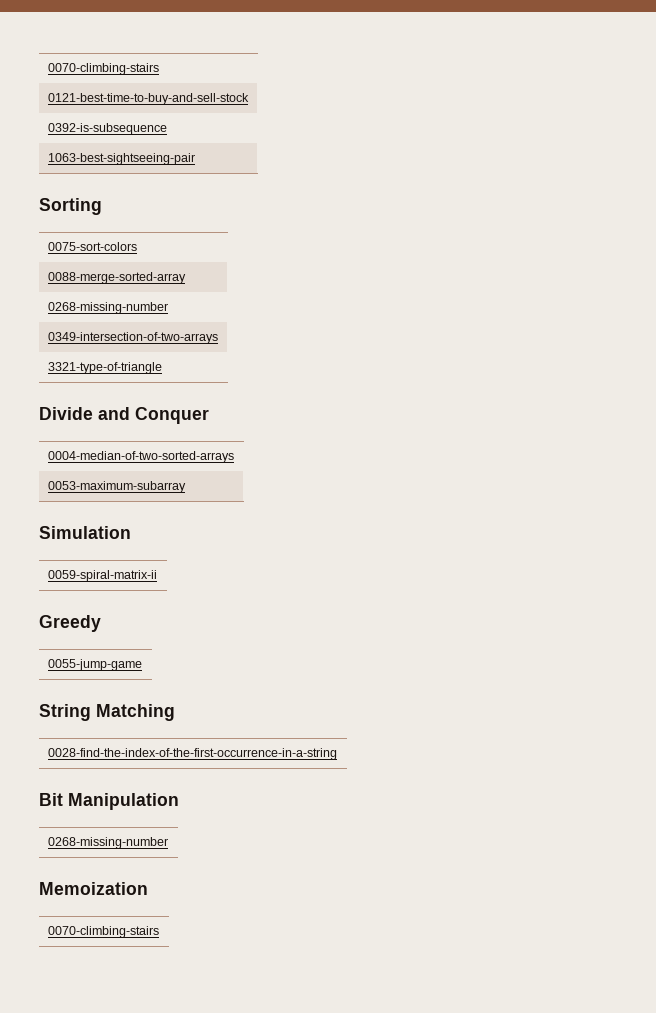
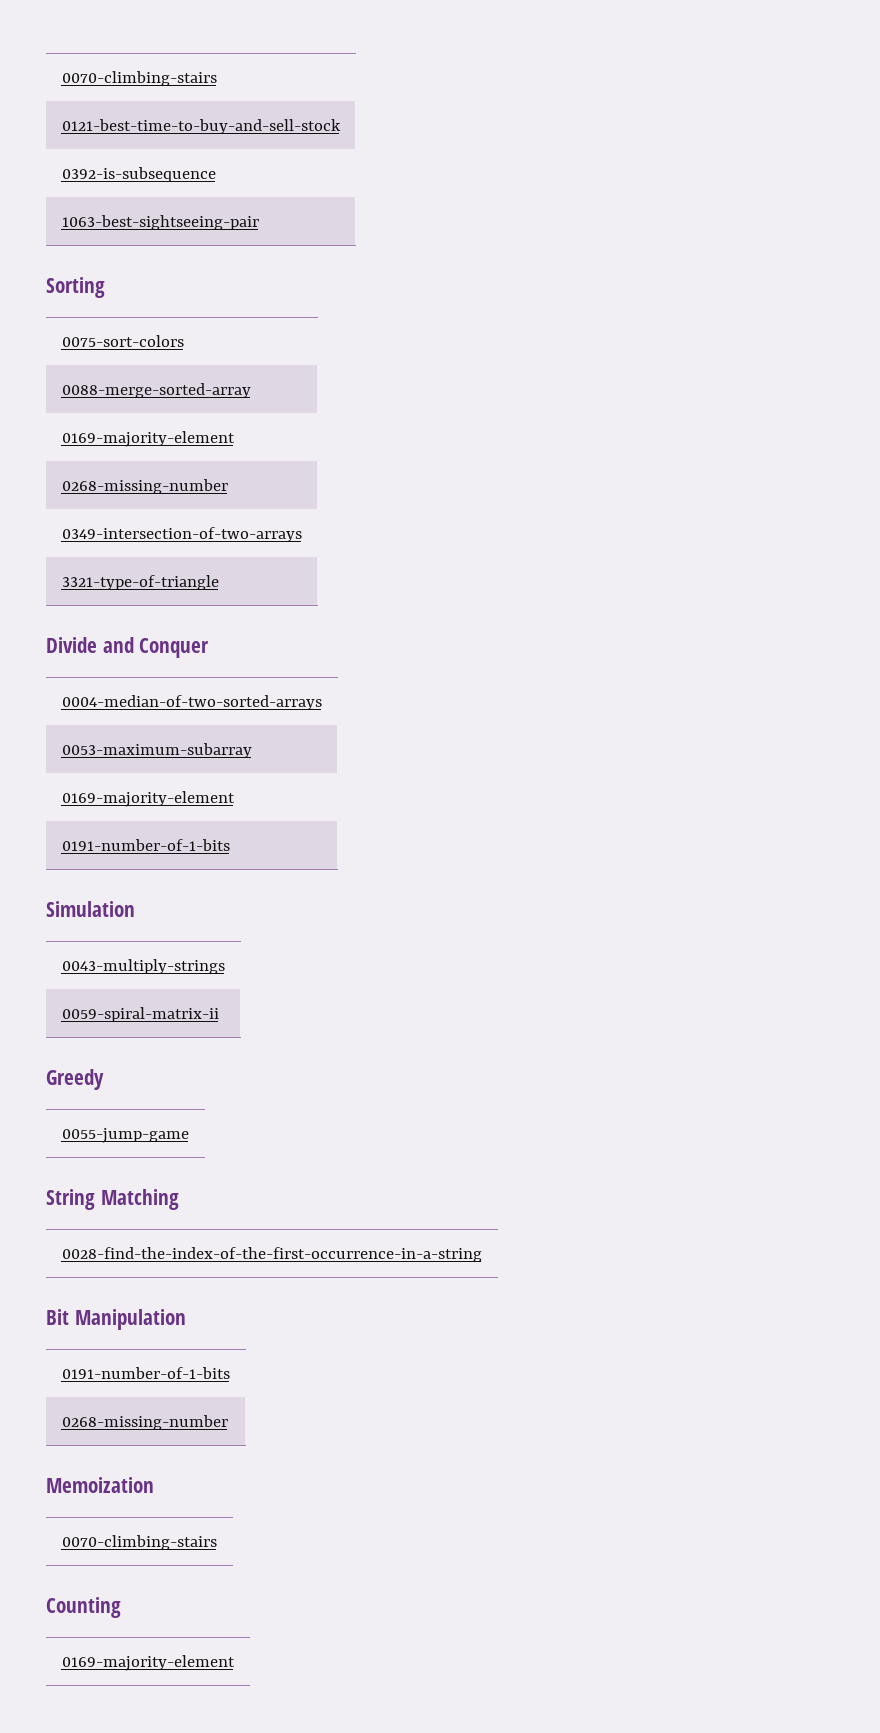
  0088-merge-sorted-array
+ 0169-majority-element
  0053-maximum-subarray
+ 0169-majority-element
+ 0191-number-of-1-bits
+ 0043-multiply-strings
  Bit Manipulation
+ 0191-number-of-1-bits
+ Counting
+ 0169-majority-element

